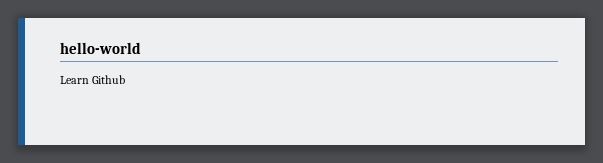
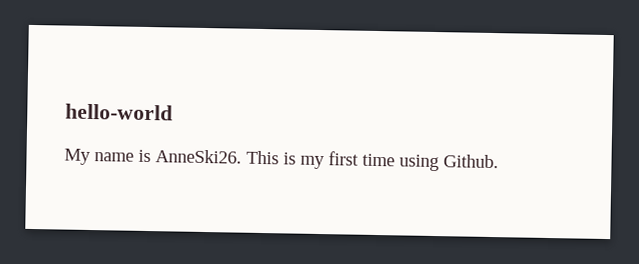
- Learn Github
+ My name is AnneSki26. This is my first time using Github.

